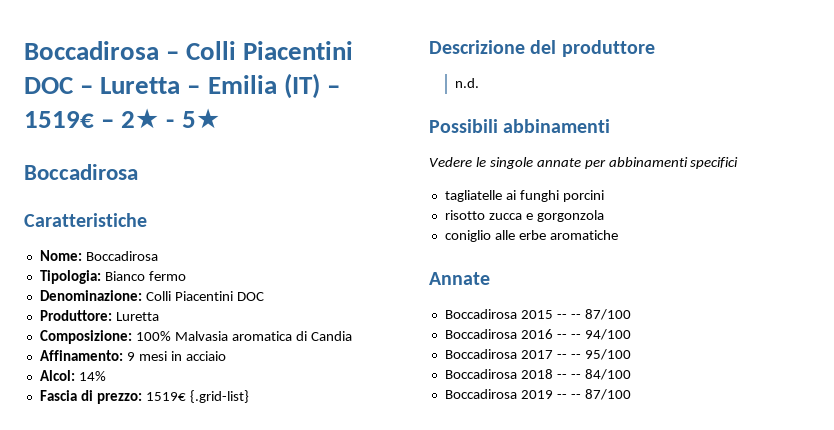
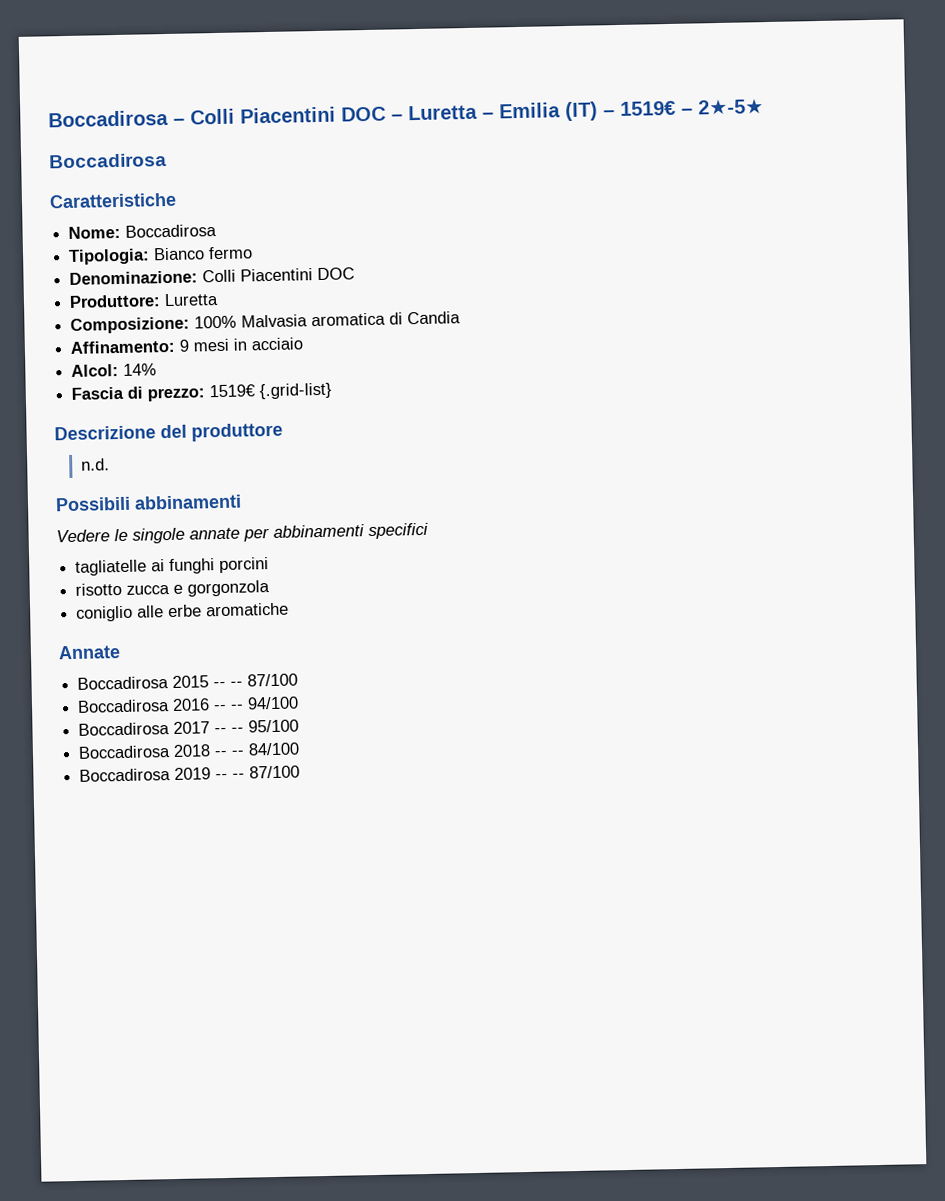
- Boccadirosa – Colli Piacentini DOC – Luretta – Emilia (IT) – 1519€ – 2★ - 5★
+ Boccadirosa – Colli Piacentini DOC – Luretta – Emilia (IT) – 1519€ – 2★-5★

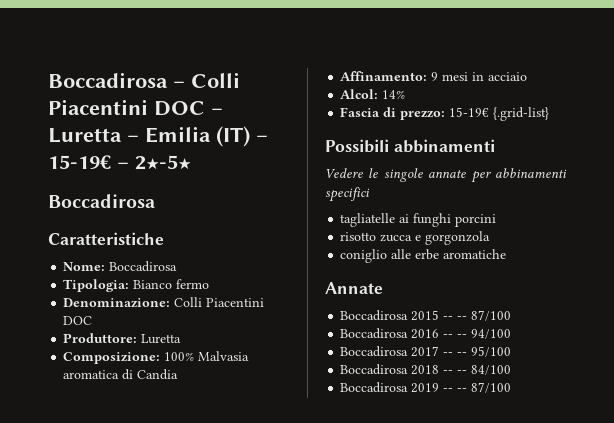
- Boccadirosa – Colli Piacentini DOC – Luretta – Emilia (IT) – 1519€ – 2★-5★
+ Boccadirosa – Colli Piacentini DOC – Luretta – Emilia (IT) – 15-19€ – 2★-5★
- Fascia di prezzo: 1519€ {.grid-list}
+ Fascia di prezzo: 15-19€ {.grid-list}
- Descrizione del produttore
- n.d.

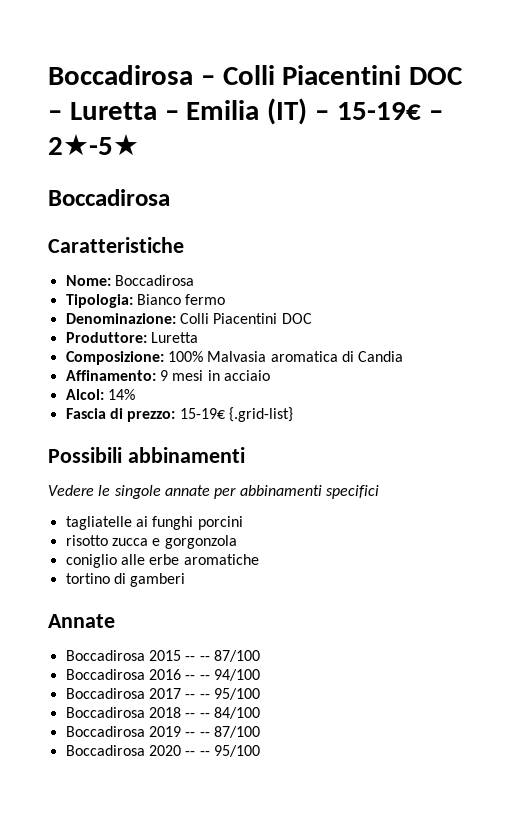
+ tortino di gamberi
+ Boccadirosa 2020 -- -- 95/100

